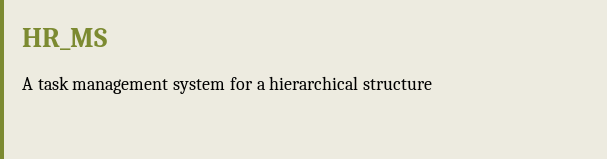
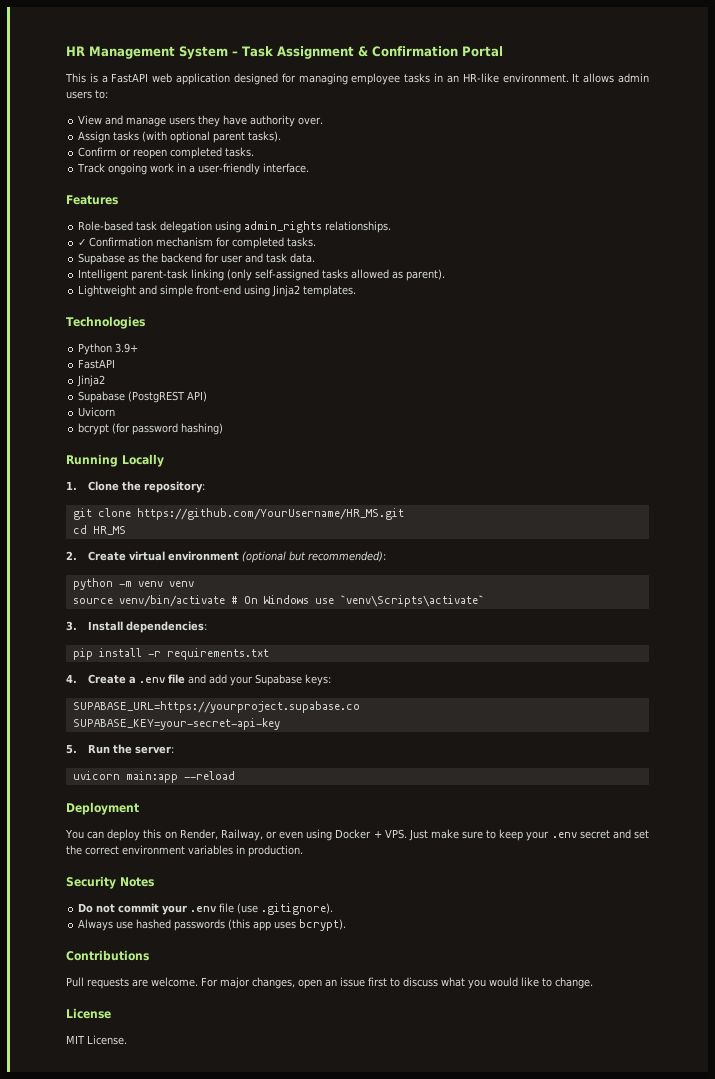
- HR_MS
- A task management system for a hierarchical structure
+ HR Management System – Task Assignment & Confirmation Portal
+ This is a FastAPI web application designed for managing employee tasks in an HR-like environment. It allows admin users to:
+ View and manage users they have authority over.
+ Assign tasks (with optional parent tasks).
+ Confirm or reopen completed tasks.
+ Track ongoing work in a user-friendly interface.
+ Features
+ Role-based task delegation using admin_rights relationships.
+ ✓ Confirmation mechanism for completed tasks.
+ Supabase as the backend for user and task data.
+ Intelligent parent-task linking (only self-assigned tasks allowed as parent).
+ Lightweight and simple front-end using Jinja2 templates.
+ Technologies
+ Python 3.9+
+ FastAPI
+ Jinja2
+ Supabase (PostgREST API)
+ Uvicorn
+ bcrypt (for password hashing)
+ Running Locally
+ 1. Clone the repository:
+ git clone https://github.com/YourUsername/HR_MS.git
+ cd HR_MS
+ 2. Create virtual environment (optional but recommended):
+ python -m venv venv
+ source venv/bin/activate # On Windows use `venv\Scripts\activate`
+ 3. Install dependencies:
+ pip install -r requirements.txt
+ 4. Create a .env file and add your Supabase keys:
+ SUPABASE_URL=https://yourproject.supabase.co
+ SUPABASE_KEY=your-secret-api-key
+ 5. Run the server:
+ uvicorn main:app --reload
+ Deployment
+ You can deploy this on Render, Railway, or even using Docker + VPS. Just make sure to keep your .env secret and set the correct environment variables in production.
+ Security Notes
+ Do not commit your .env file (use .gitignore).
+ Always use hashed passwords (this app uses bcrypt).
+ Contributions
+ Pull requests are welcome. For major changes, open an issue first to discuss what you would like to change.
+ License
+ MIT License.

